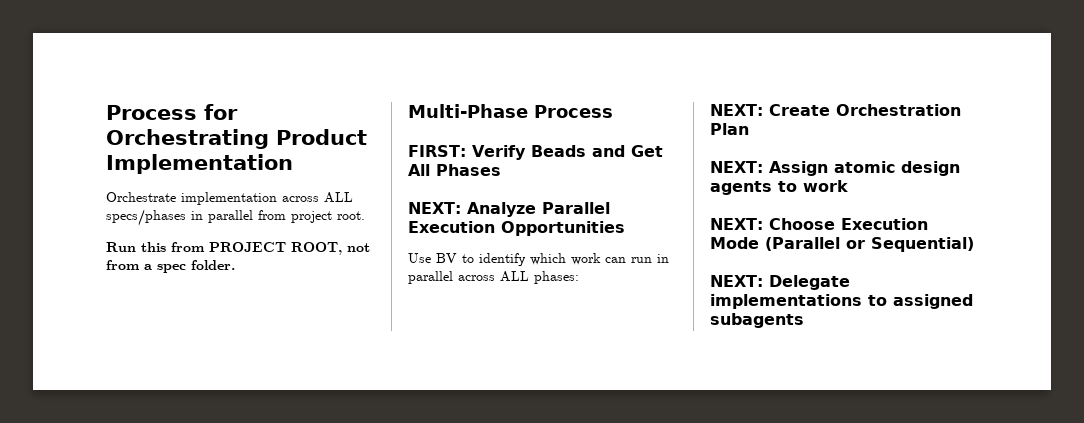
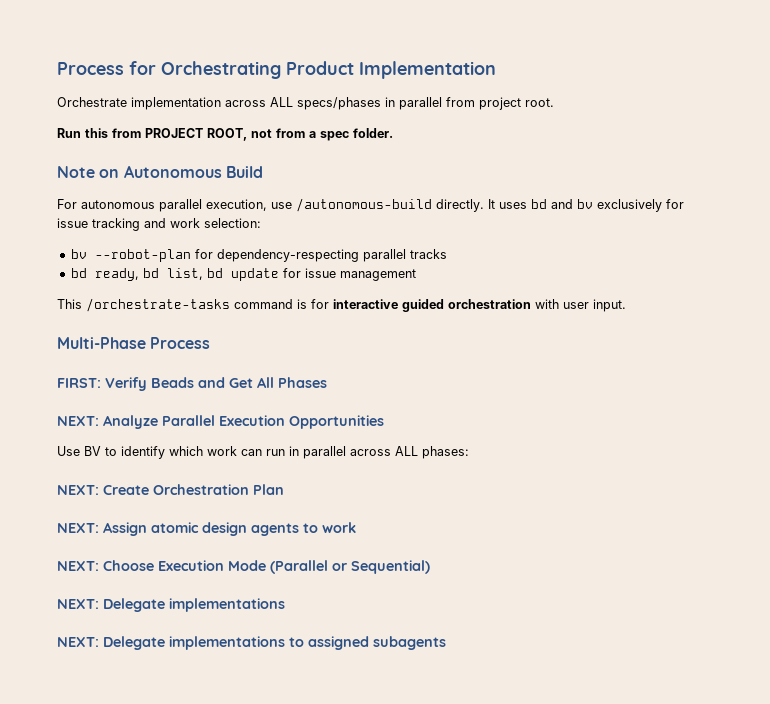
+ Note on Autonomous Build
+ For autonomous parallel execution, use /autonomous-build directly. It uses bd and bv exclusively for issue tracking and work selection:
+ bv --robot-plan for dependency-respecting parallel tracks
+ bd ready, bd list, bd update for issue management
+ This /orchestrate-tasks command is for interactive guided orchestration with user input.
  NEXT: Choose Execution Mode (Parallel or Sequential)
+ NEXT: Delegate implementations

